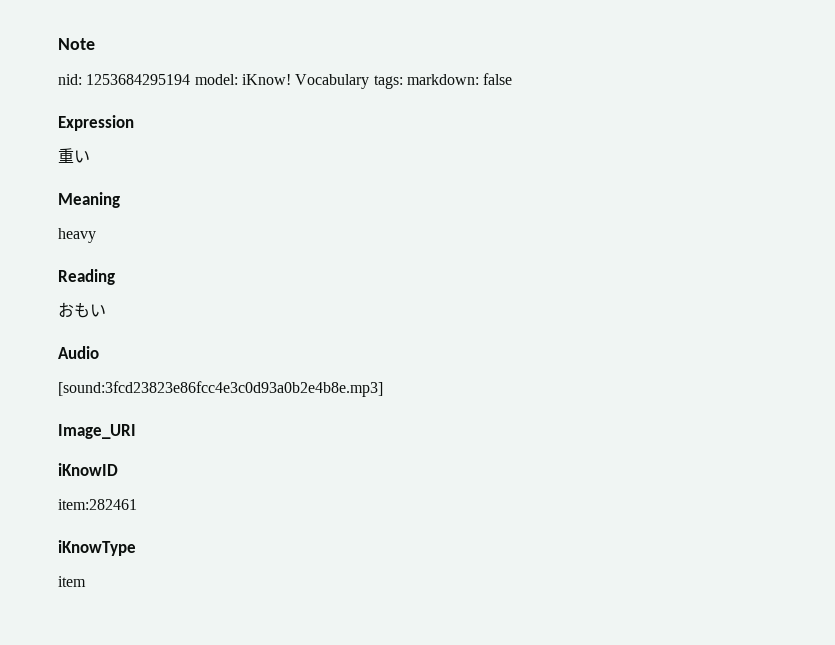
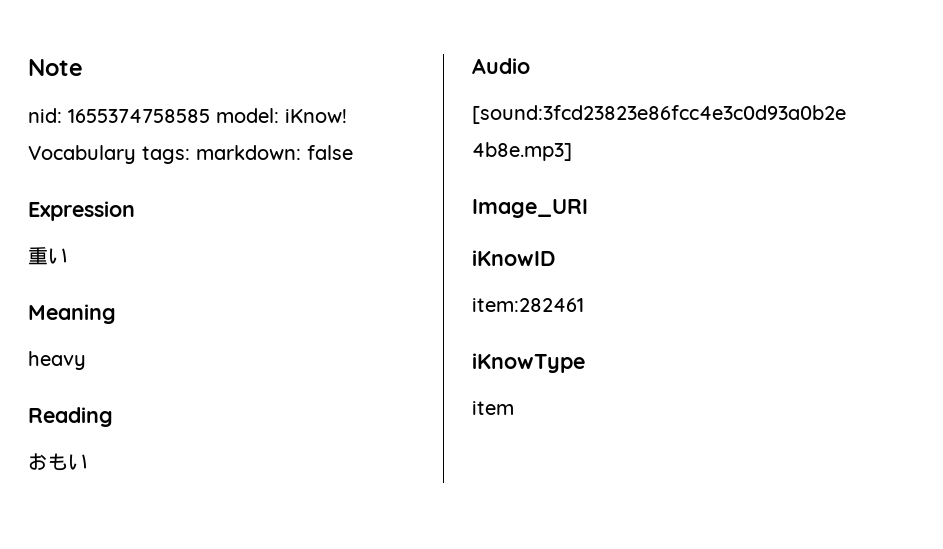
- nid: 1253684295194 model: iKnow!
+ nid: 1655374758585 model: iKnow!

